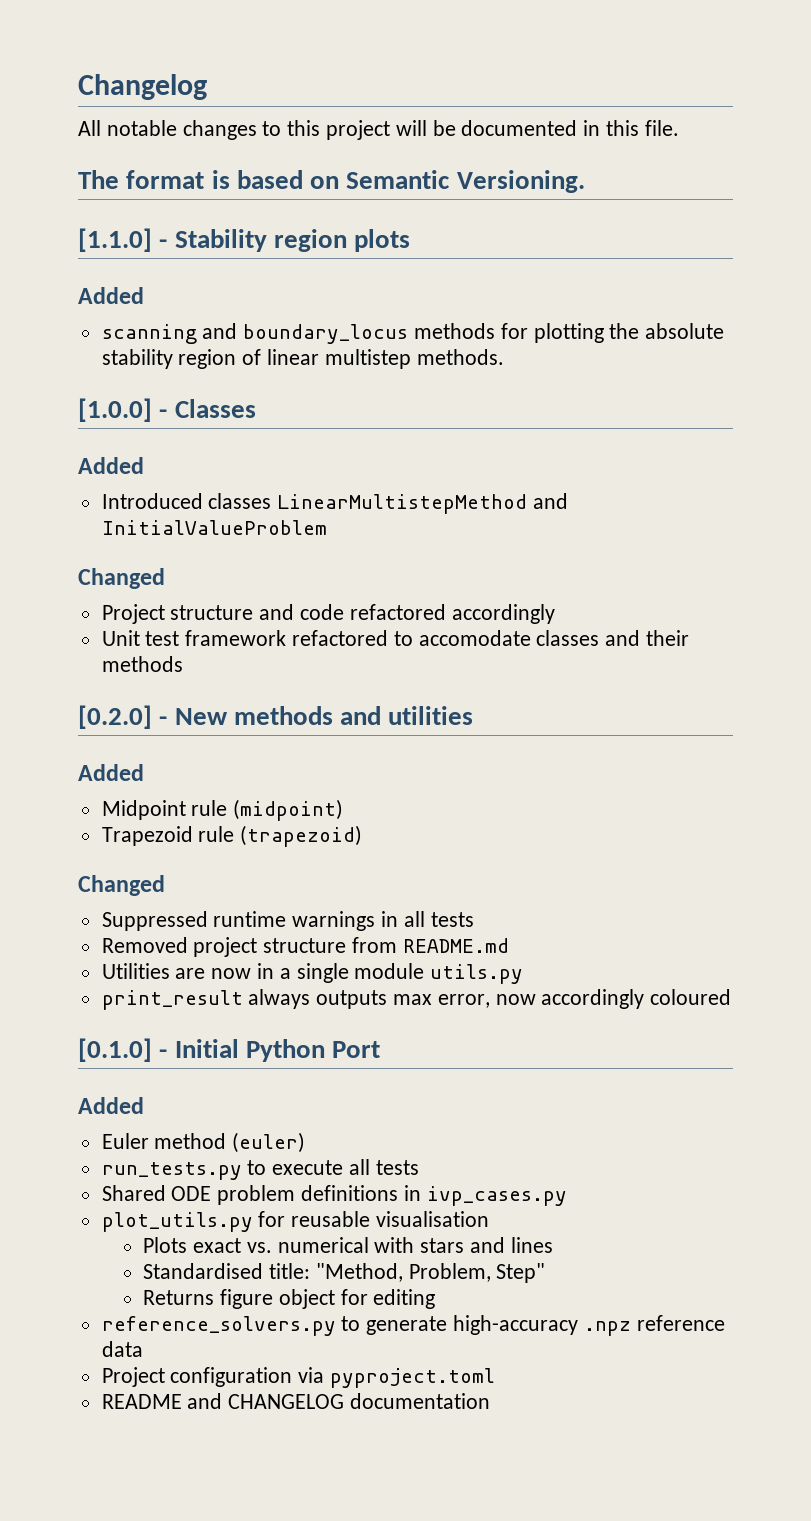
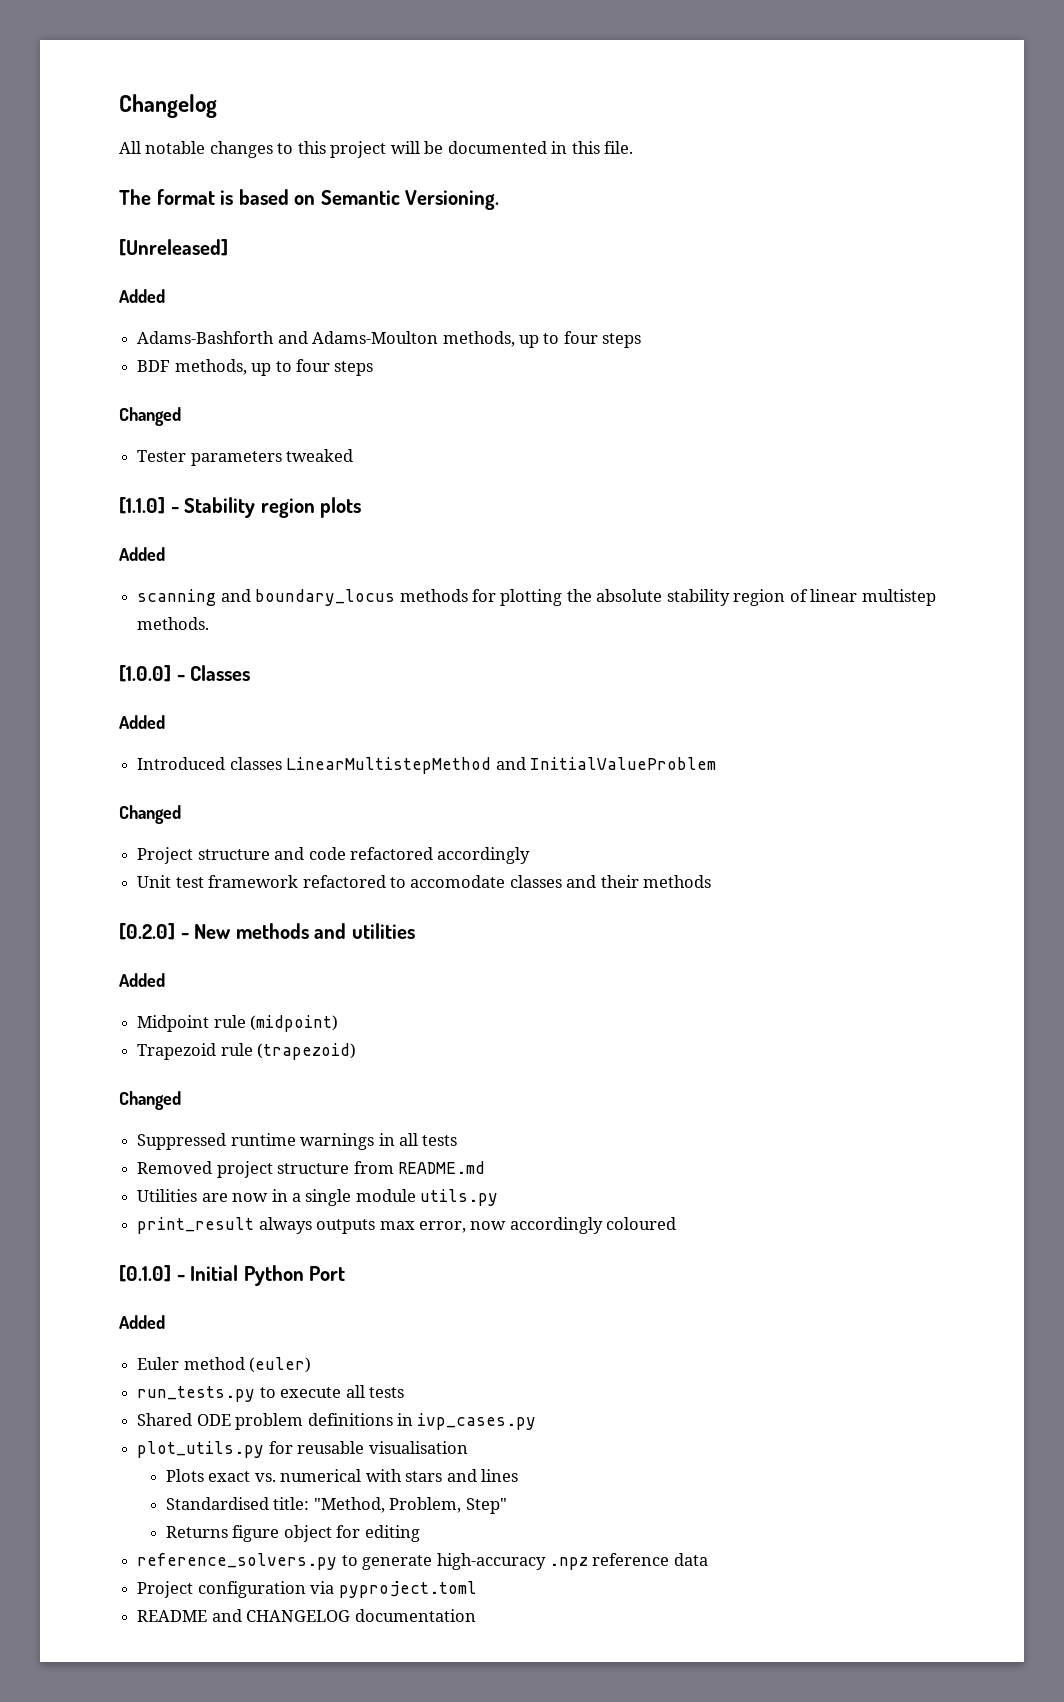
+ [Unreleased]
+ Added
+ Adams-Bashforth and Adams-Moulton methods, up to four steps
+ BDF methods, up to four steps
+ Changed
+ Tester parameters tweaked

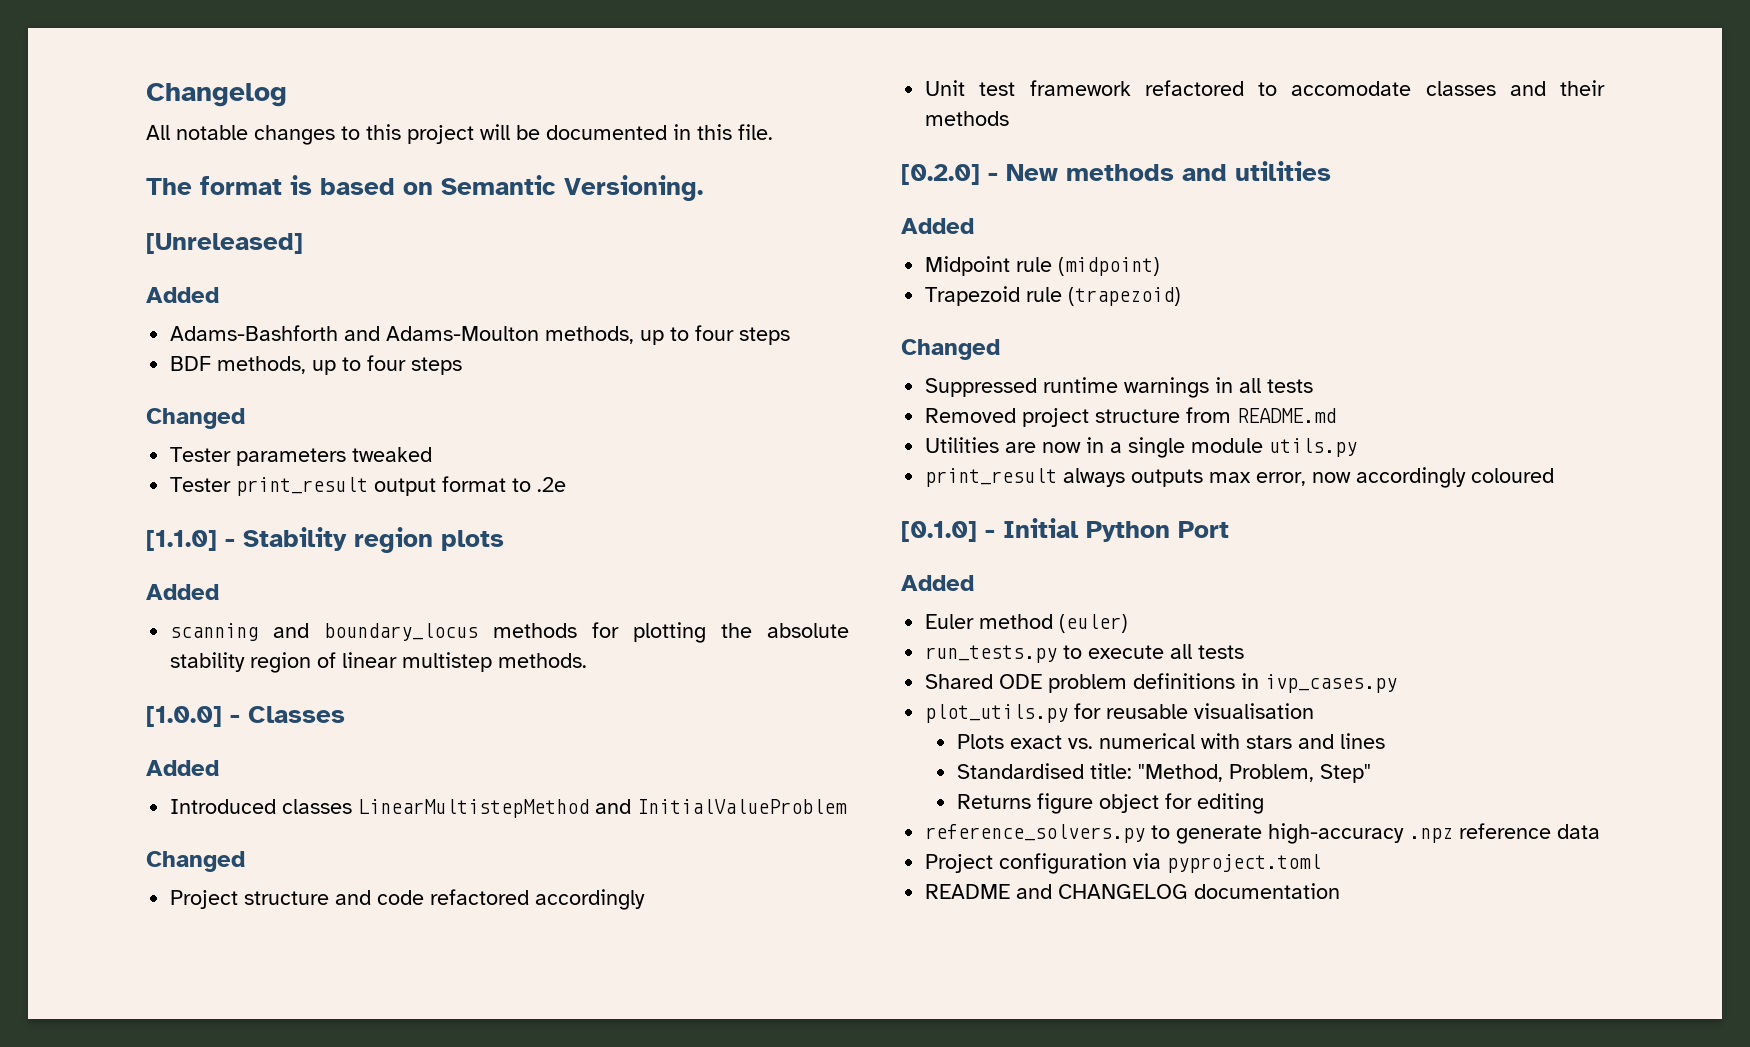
+ Tester print_result output format to .2e

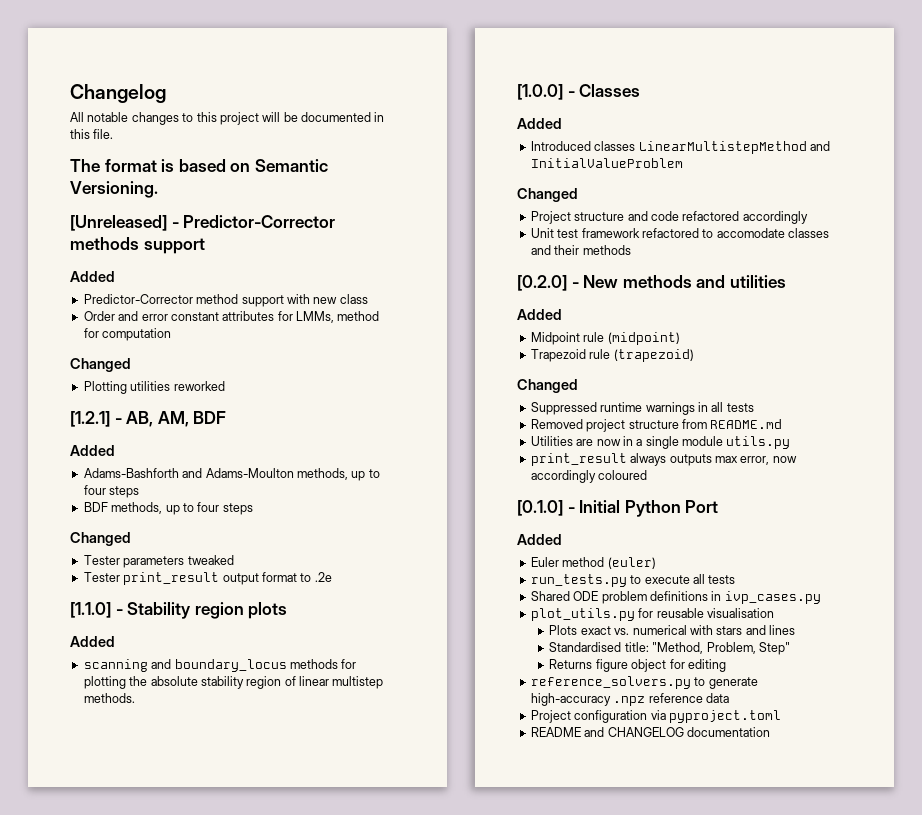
- [Unreleased]
+ [Unreleased] - Predictor-Corrector methods support
+ Added
+ Predictor-Corrector method support with new class
+ Order and error constant attributes for LMMs, method for computation
+ Changed
+ Plotting utilities reworked
+ [1.2.1] - AB, AM, BDF

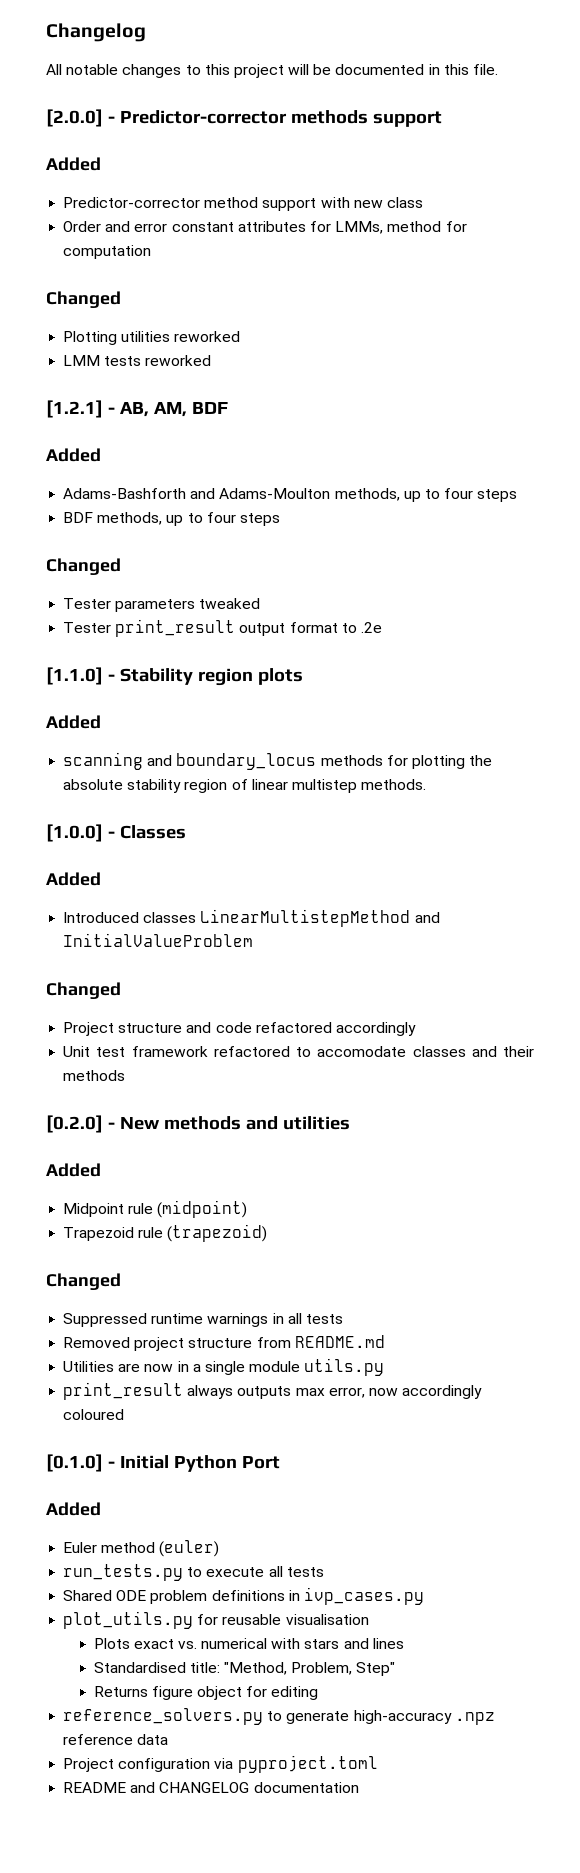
- The format is based on Semantic Versioning.
- [Unreleased] - Predictor-Corrector methods support
+ [2.0.0] - Predictor-corrector methods support
- Predictor-Corrector method support with new class
+ Predictor-corrector method support with new class
+ LMM tests reworked

